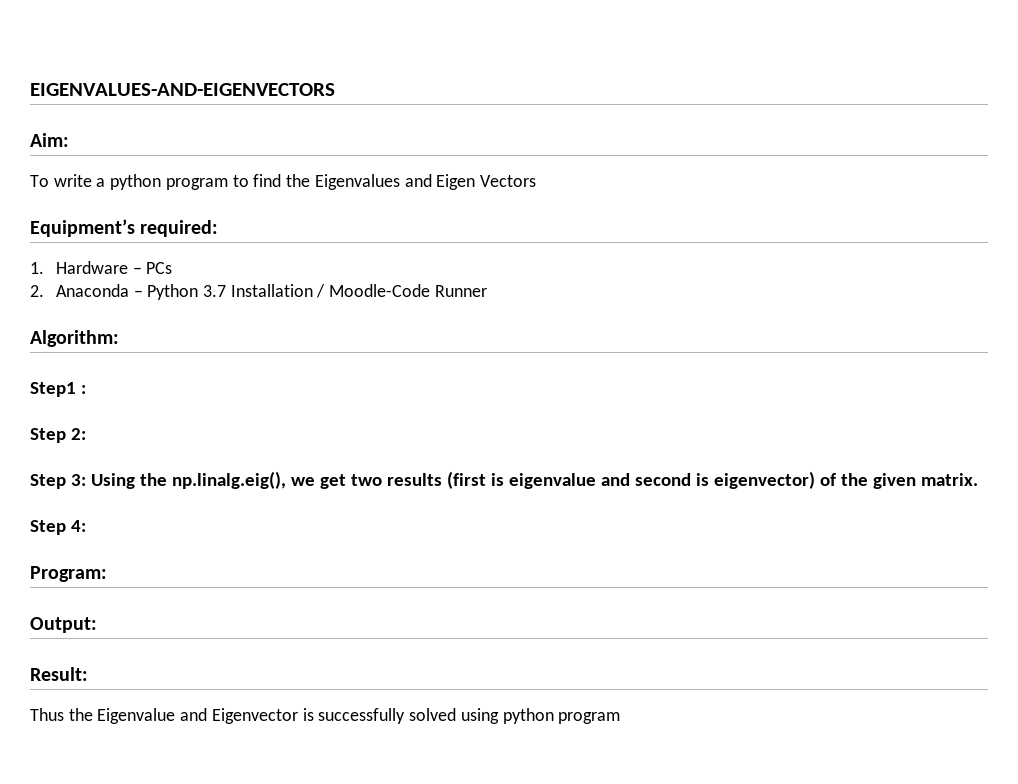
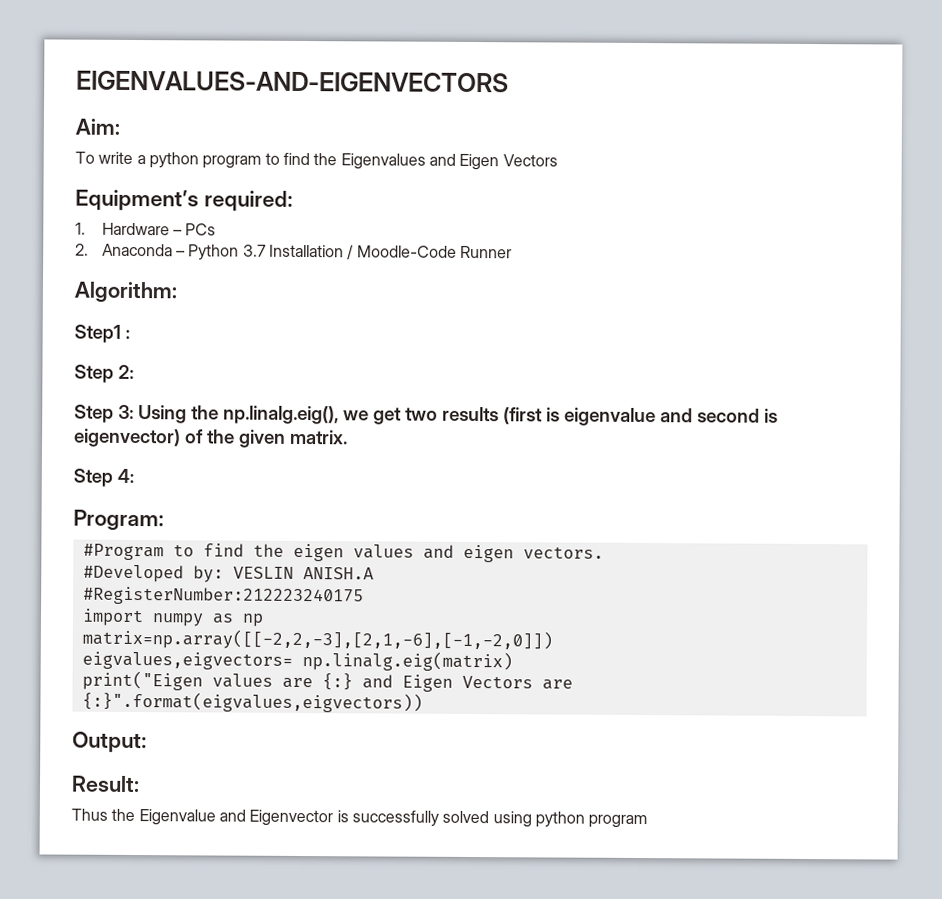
+ #Program to find the eigen values and eigen vectors.
+ #Developed by: VESLIN ANISH.A
+ #RegisterNumber:212223240175
+ import numpy as np
+ matrix=np.array([[-2,2,-3],[2,1,-6],[-1,-2,0]])
+ eigvalues,eigvectors= np.linalg.eig(matrix)
+ print("Eigen values are {:} and Eigen Vectors are {:}".format(eigvalues,eigvectors))

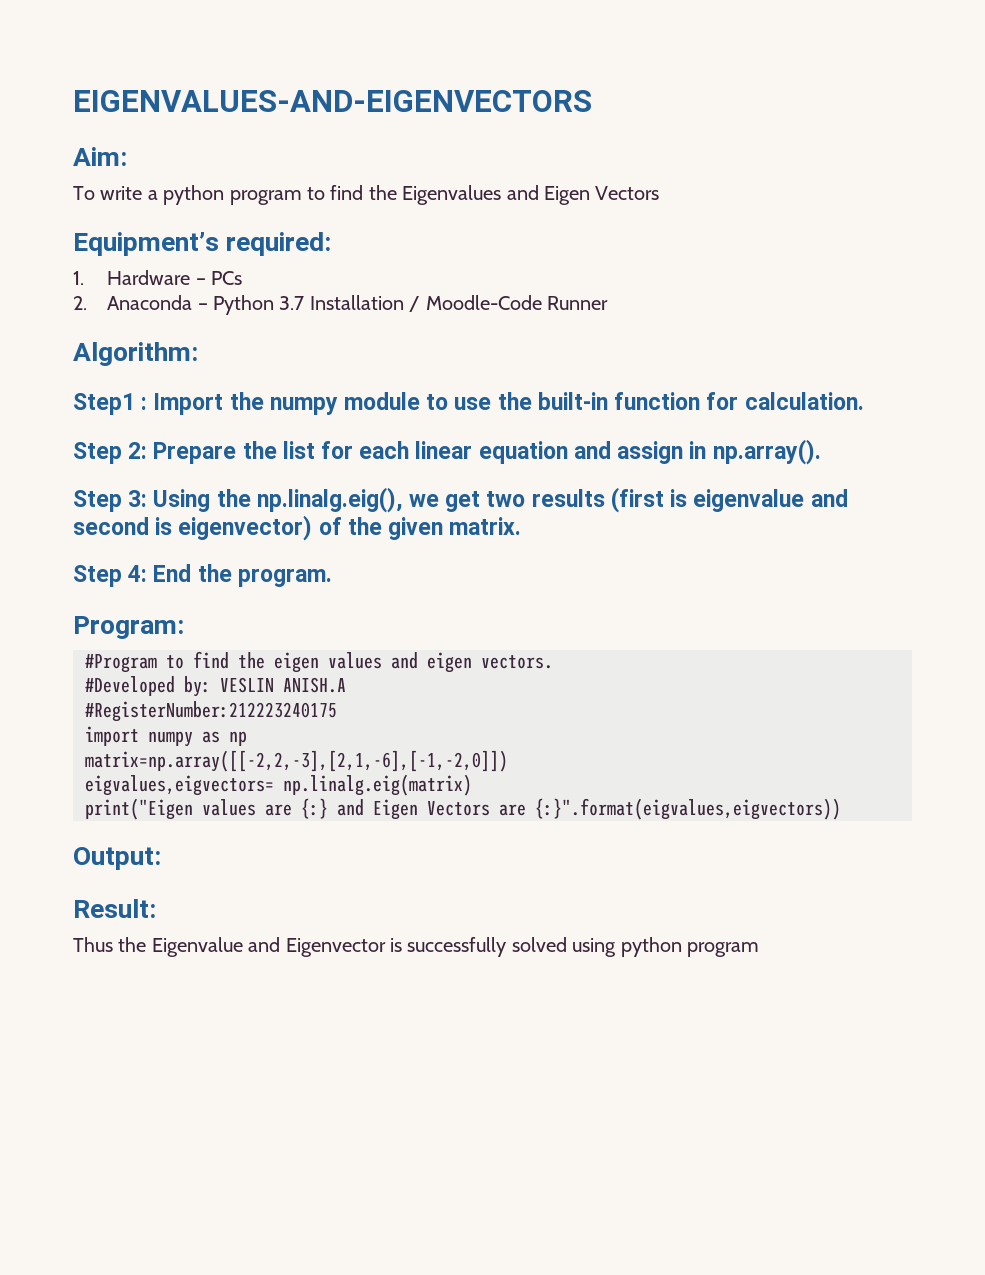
- Step1 :
- Step 2:
+ Step1 : Import the numpy module to use the built-in function for calculation.
+ Step 2: Prepare the list for each linear equation and assign in np.array().
- Step 4:
+ Step 4: End the program.

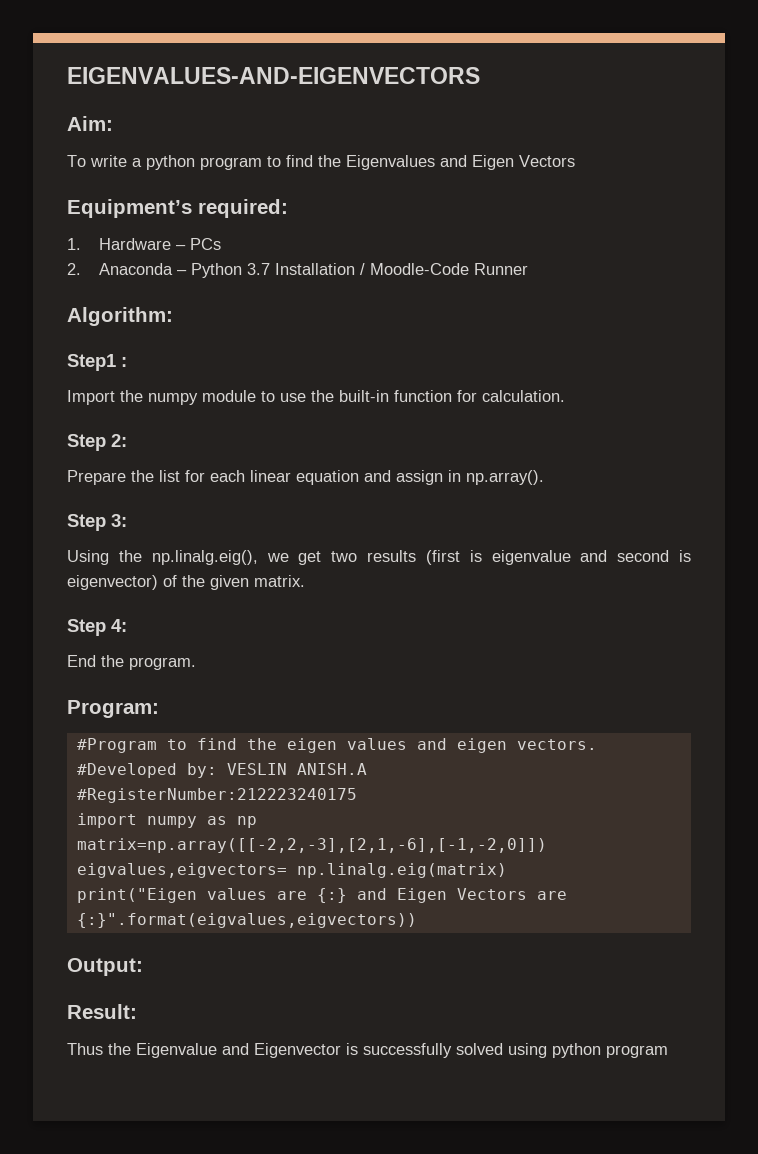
- Step1 : Import the numpy module to use the built-in function for calculation.
+ Step1 :
+ Import the numpy module to use the built-in function for calculation.
- Step 2: Prepare the list for each linear equation and assign in np.array().
+ Step 2:
+ Prepare the list for each linear equation and assign in np.array().
- Step 3: Using the np.linalg.eig(), we get two results (first is eigenvalue and second is eigenvector) of the given matrix.
+ Step 3:
+ Using the np.linalg.eig(), we get two results (first is eigenvalue and second is eigenvector) of the given matrix.
- Step 4: End the program.
+ Step 4:
+ End the program.

